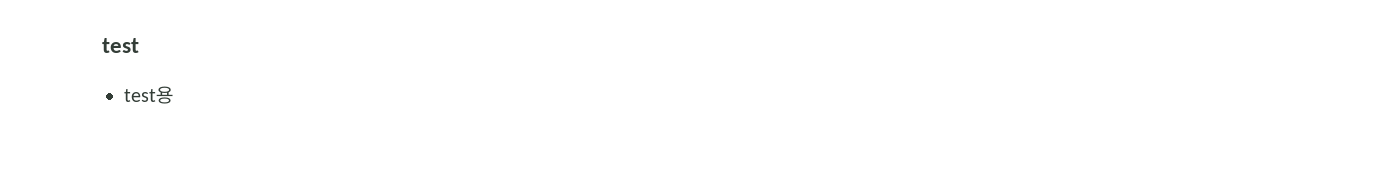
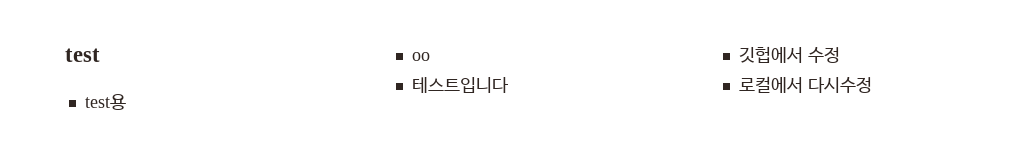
+ oo
+ 테스트입니다
+ 깃헙에서 수정
+ 로컬에서 다시수정

